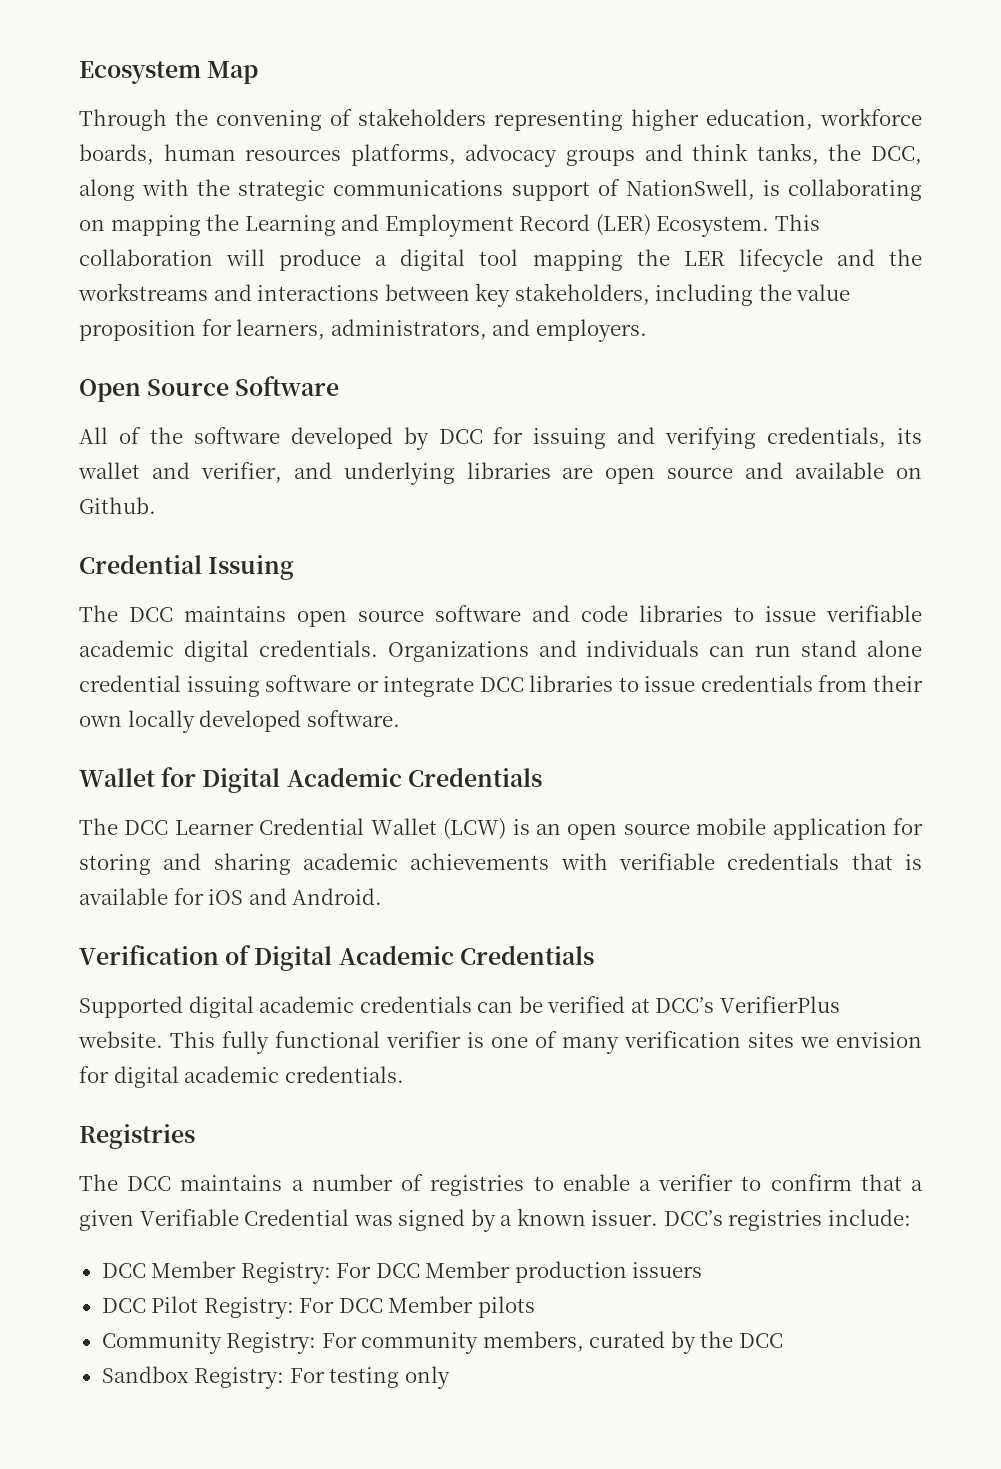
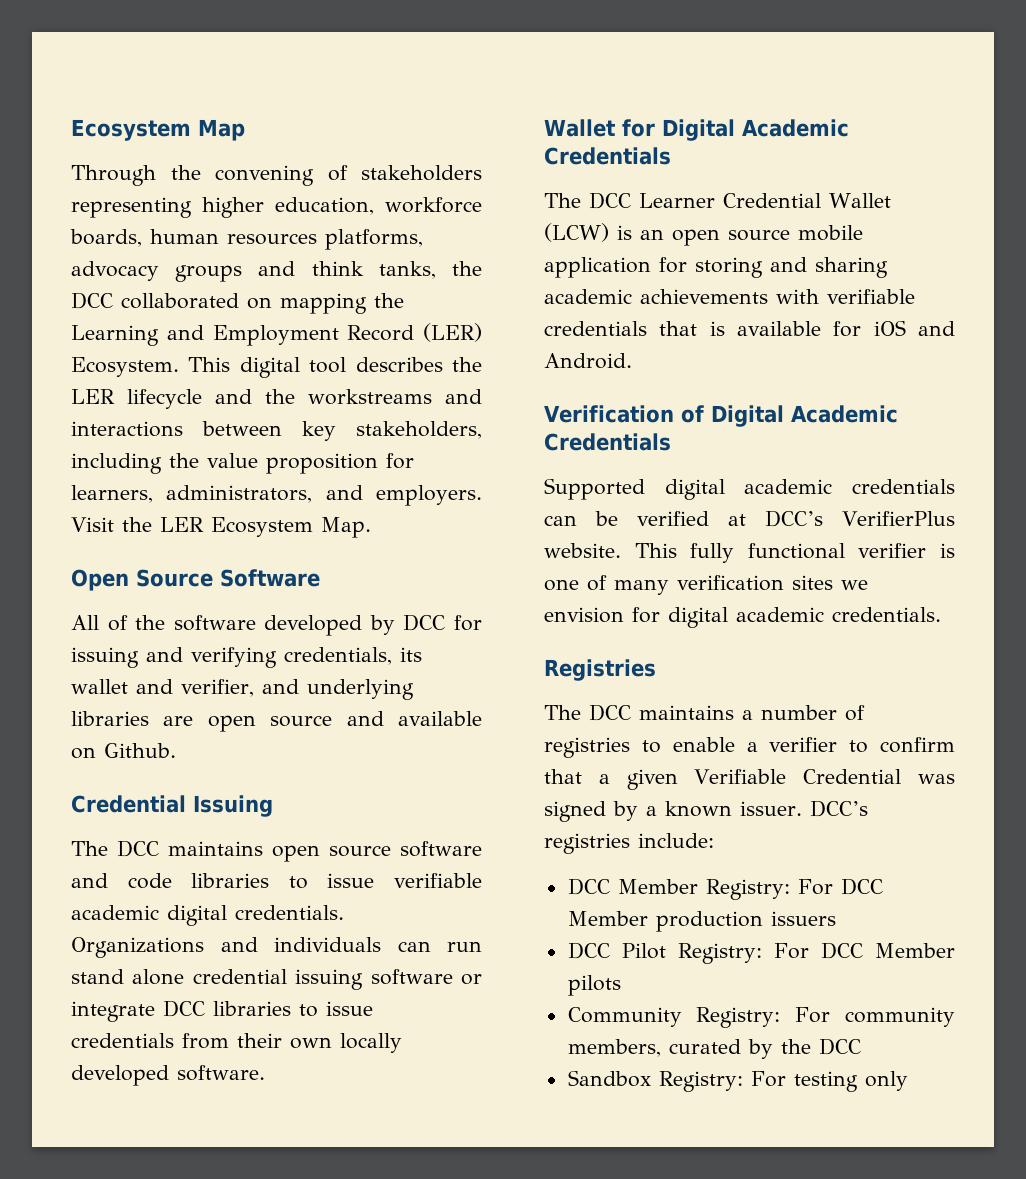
- Through the convening of stakeholders representing higher education, workforce boards, human resources platforms, advocacy groups and think tanks, the DCC, along with the strategic communications support of NationSwell, is collaborating on mapping the Learning and Employment Record (LER) Ecosystem.
+ Through the convening of stakeholders representing higher education, workforce boards, human resources platforms, advocacy groups and think tanks, the DCC collaborated on mapping the Learning and Employment Record (LER) Ecosystem.
- This collaboration will produce a digital tool mapping the LER lifecycle and the workstreams and interactions between key stakeholders, including the value proposition for learners, administrators, and employers.
+ This digital tool describes the LER lifecycle and the workstreams and interactions between key stakeholders, including the value proposition for learners, administrators, and employers. Visit the LER Ecosystem Map.

